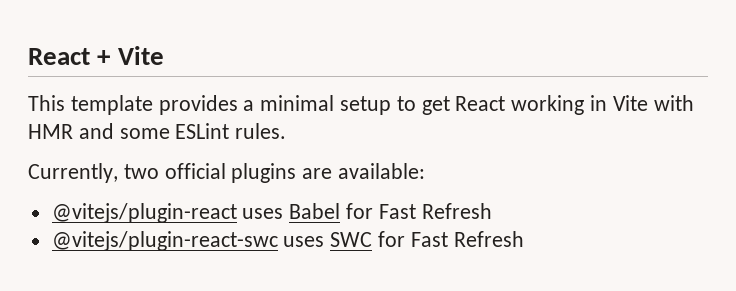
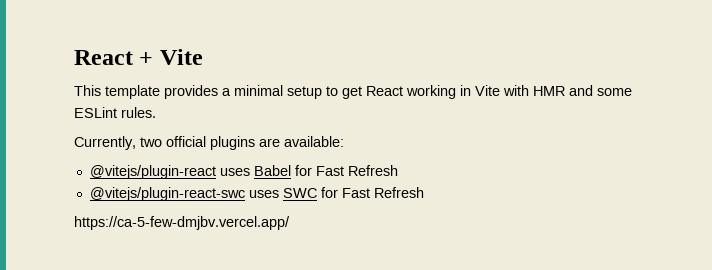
+ https://ca-5-few-dmjbv.vercel.app/

